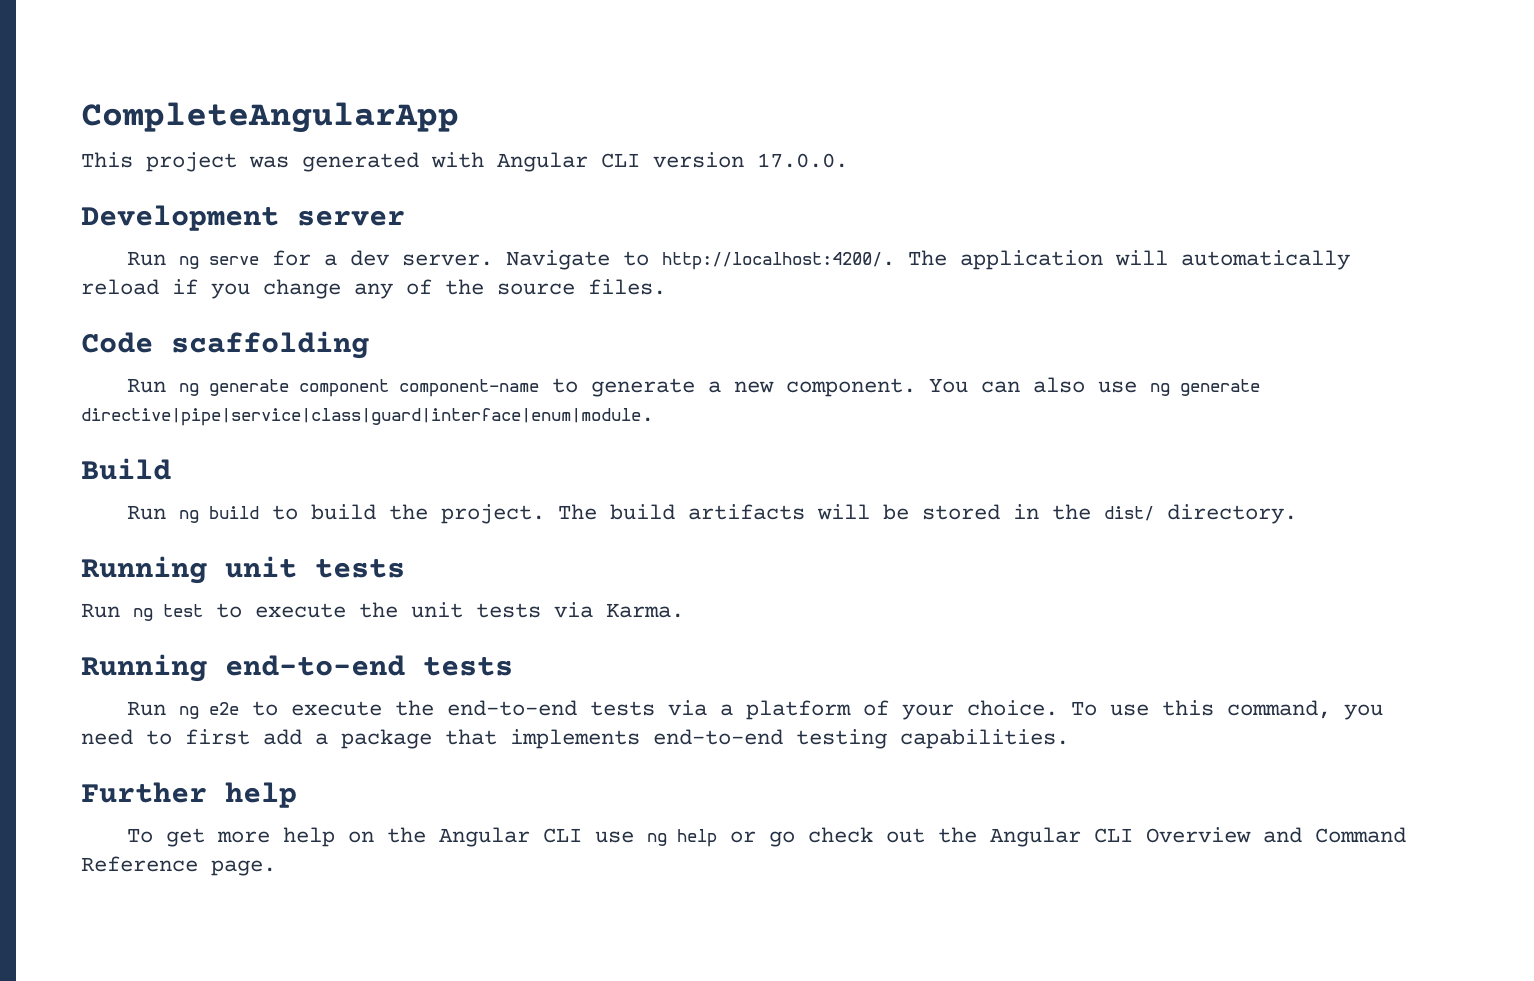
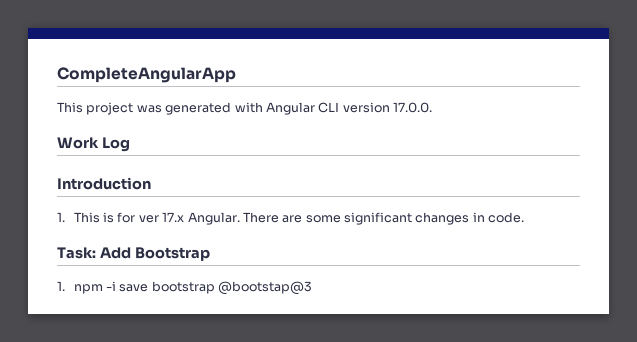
- Development server
- Run ng serve for a dev server. Navigate to http://localhost:4200/. The application will automatically reload if you change any of the source files.
- Code scaffolding
- Run ng generate component component-name to generate a new component. You can also use ng generate directive|pipe|service|class|guard|interface|enum|module.
- Build
- Run ng build to build the project. The build artifacts will be stored in the dist/ directory.
- Running unit tests
- Run ng test to execute the unit tests via Karma.
- Running end-to-end tests
- Run ng e2e to execute the end-to-end tests via a platform of your choice. To use this command, you need to first add a package that implements end-to-end testing capabilities.
- Further help
- To get more help on the Angular CLI use ng help or go check out the Angular CLI Overview and Command Reference page.
+ Work Log
+ Introduction
+ 1. This is for ver 17.x Angular. There are some significant changes in code.
+ Task: Add Bootstrap
+ 1. npm -i save bootstrap @bootstap@3

